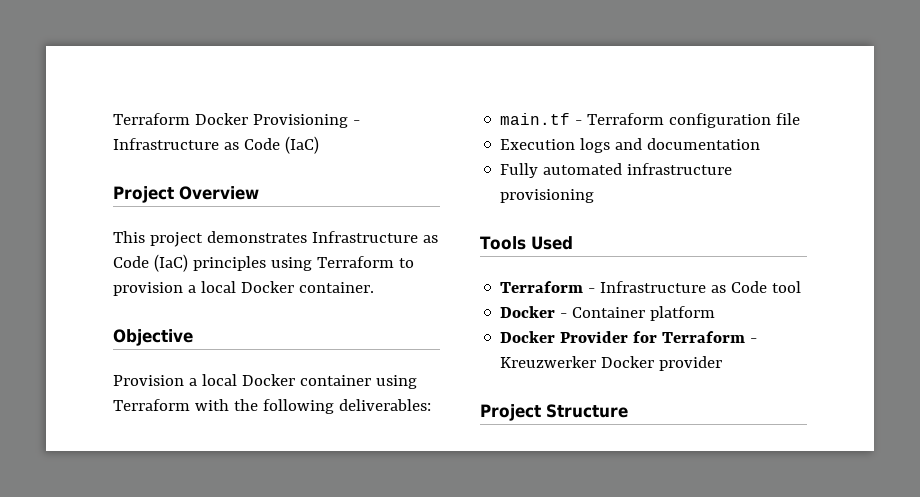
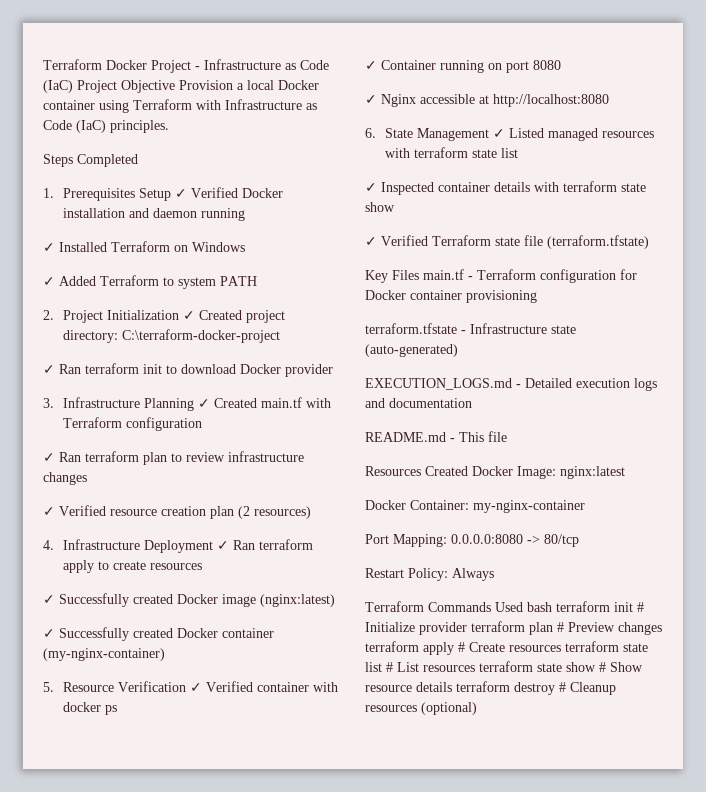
- Terraform Docker Provisioning - Infrastructure as Code (IaC)
- Project Overview
- This project demonstrates Infrastructure as Code (IaC) principles using Terraform to provision a local Docker container.
- Objective
- Provision a local Docker container using Terraform with the following deliverables:
- main.tf - Terraform configuration file
- Execution logs and documentation
- Fully automated infrastructure provisioning
- Tools Used
- Terraform - Infrastructure as Code tool
- Docker - Container platform
- Docker Provider for Terraform - Kreuzwerker Docker provider
- Project Structure
+ Terraform Docker Project - Infrastructure as Code (IaC) Project Objective Provision a local Docker container using Terraform with Infrastructure as Code (IaC) principles.
+ Steps Completed
+ 1. Prerequisites Setup ✓ Verified Docker installation and daemon running
+ ✓ Installed Terraform on Windows
+ ✓ Added Terraform to system PATH
+ 2. Project Initialization ✓ Created project directory: C:\terraform-docker-project
+ ✓ Ran terraform init to download Docker provider
+ 3. Infrastructure Planning ✓ Created main.tf with Terraform configuration
+ ✓ Ran terraform plan to review infrastructure changes
+ ✓ Verified resource creation plan (2 resources)
+ 4. Infrastructure Deployment ✓ Ran terraform apply to create resources
+ ✓ Successfully created Docker image (nginx:latest)
+ ✓ Successfully created Docker container (my-nginx-container)
+ 5. Resource Verification ✓ Verified container with docker ps
+ ✓ Container running on port 8080
+ ✓ Nginx accessible at http://localhost:8080
+ 6. State Management ✓ Listed managed resources with terraform state list
+ ✓ Inspected container details with terraform state show
+ ✓ Verified Terraform state file (terraform.tfstate)
+ Key Files main.tf - Terraform configuration for Docker container provisioning
+ terraform.tfstate - Infrastructure state (auto-generated)
+ EXECUTION_LOGS.md - Detailed execution logs and documentation
+ README.md - This file
+ Resources Created Docker Image: nginx:latest
+ Docker Container: my-nginx-container
+ Port Mapping: 0.0.0.0:8080 -> 80/tcp
+ Restart Policy: Always
+ Terraform Commands Used bash terraform init # Initialize provider terraform plan # Preview changes terraform apply # Create resources terraform state list # List resources terraform state show # Show resource details terraform destroy # Cleanup resources (optional)

